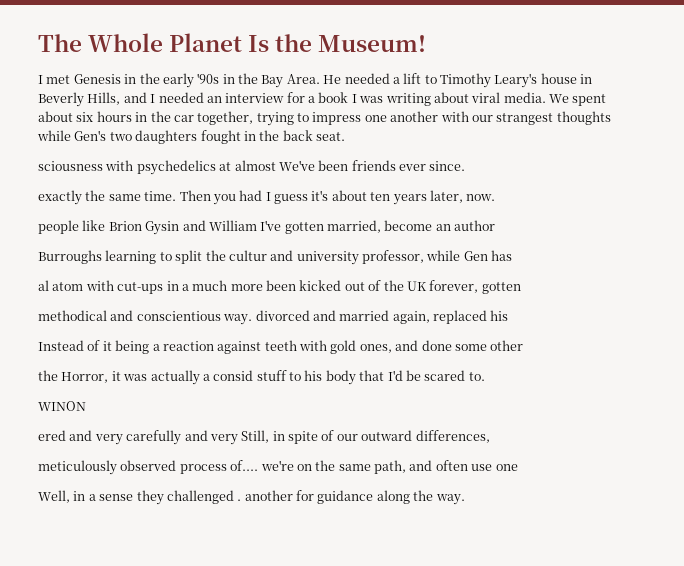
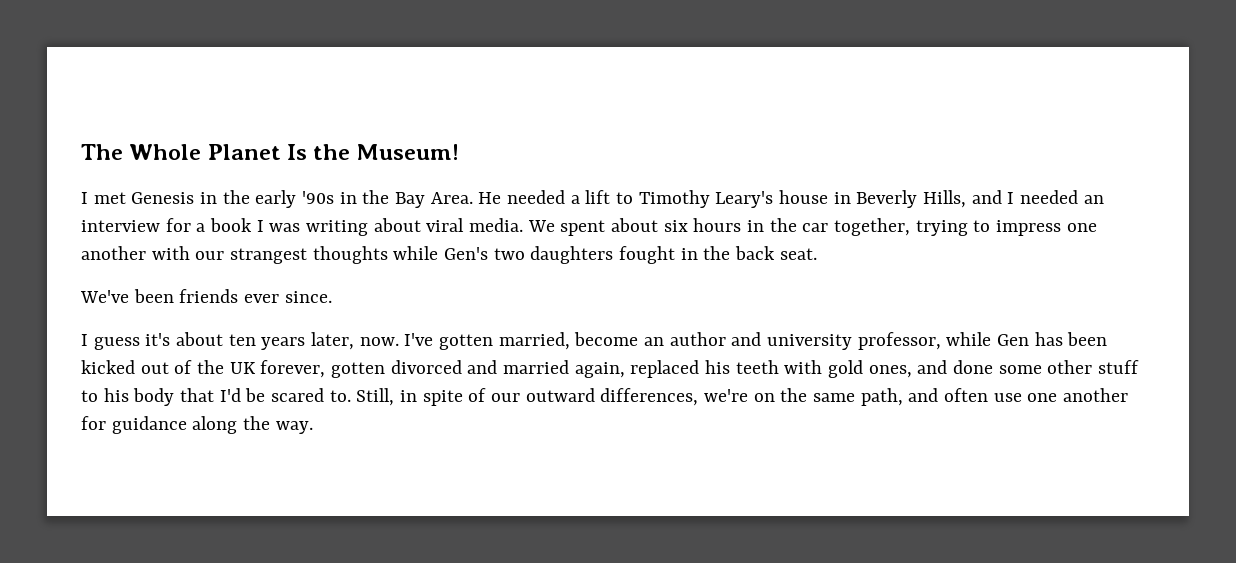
- sciousness with psychedelics at almost We've been friends ever since.
+ We've been friends ever since.
- exactly the same time. Then you had I guess it's about ten years later, now.
- people like Brion Gysin and William I've gotten married, become an author
- Burroughs learning to split the cultur and university professor, while Gen has
- al atom with cut-ups in a much more been kicked out of the UK forever, gotten
- methodical and conscientious way. divorced and married again, replaced his
- Instead of it being a reaction against teeth with gold ones, and done some other
- the Horror, it was actually a consid stuff to his body that I'd be scared to.
- WINON
- ered and very carefully and very Still, in spite of our outward differences,
- meticulously observed process of.... we're on the same path, and often use one
- Well, in a sense they challenged . another for guidance along the way.
+ I guess it's about ten years later, now. I've gotten married, become an author and university professor, while Gen has been kicked out of the UK forever, gotten divorced and married again, replaced his teeth with gold ones, and done some other stuff to his body that I'd be scared to. Still, in spite of our outward differences, we're on the same path, and often use one another for guidance along the way.

